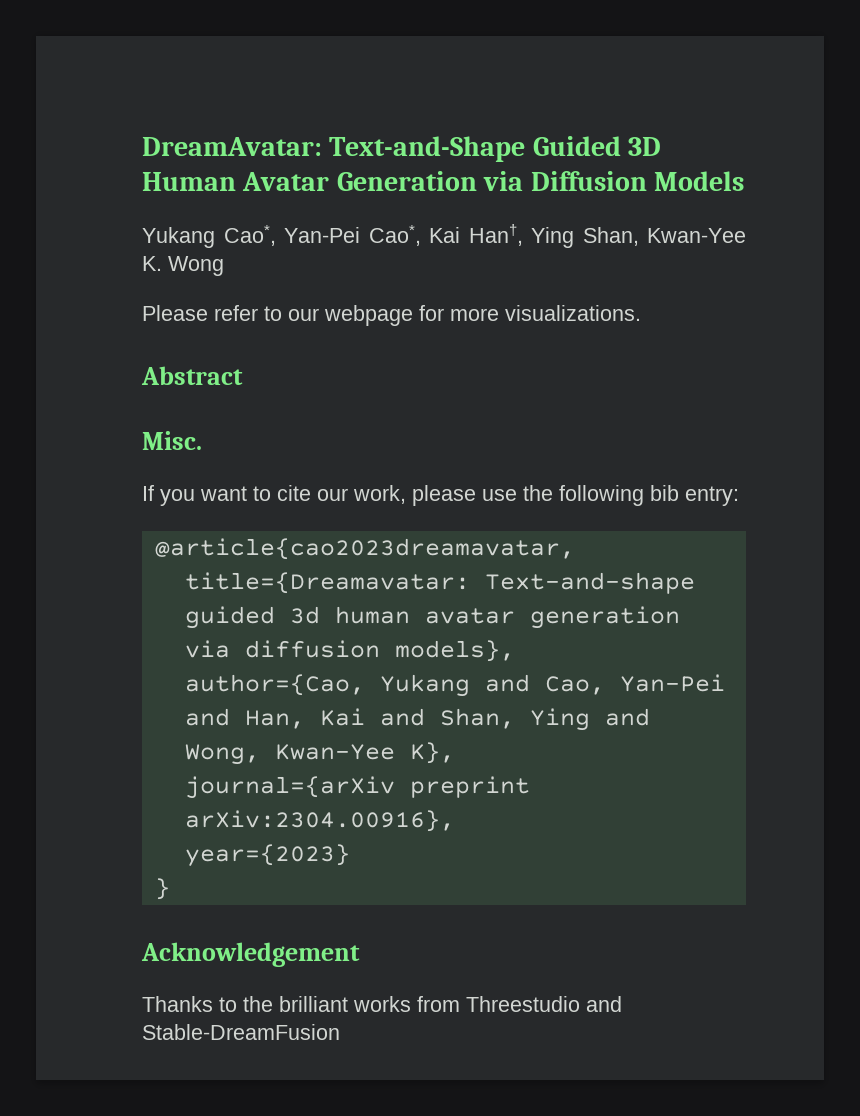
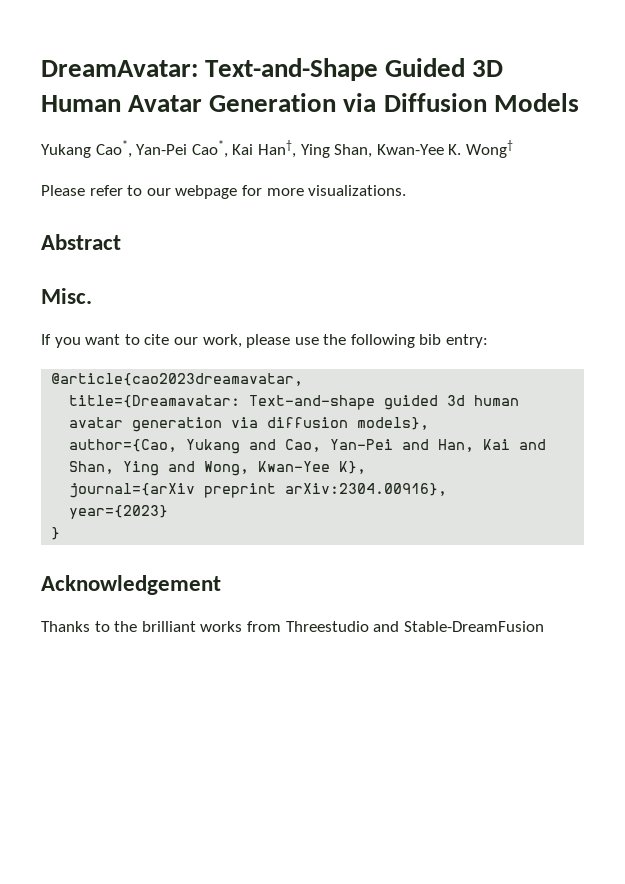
- Yukang Cao*, Yan-Pei Cao*, Kai Han†, Ying Shan, Kwan-Yee K. Wong
+ Yukang Cao*, Yan-Pei Cao*, Kai Han†, Ying Shan, Kwan-Yee K. Wong†

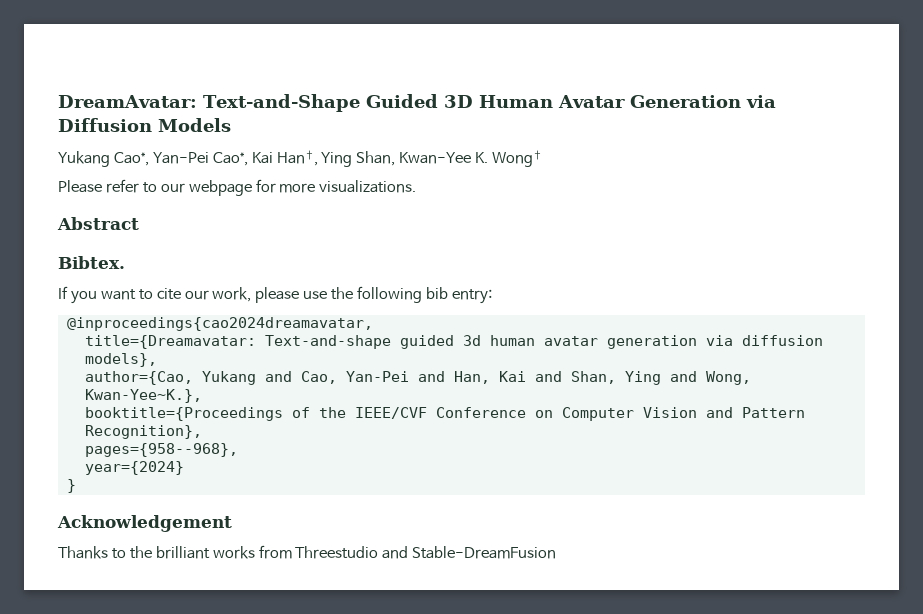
- Misc.
+ Bibtex.
- @article{cao2023dreamavatar,
+ @inproceedings{cao2024dreamavatar,
- author={Cao, Yukang and Cao, Yan-Pei and Han, Kai and Shan, Ying and Wong, Kwan-Yee K},
- journal={arXiv preprint arXiv:2304.00916},
- year={2023}
+ author={Cao, Yukang and Cao, Yan-Pei and Han, Kai and Shan, Ying and Wong, Kwan-Yee~K.},
+ booktitle={Proceedings of the IEEE/CVF Conference on Computer Vision and Pattern Recognition},
+ pages={958--968},
+ year={2024}

